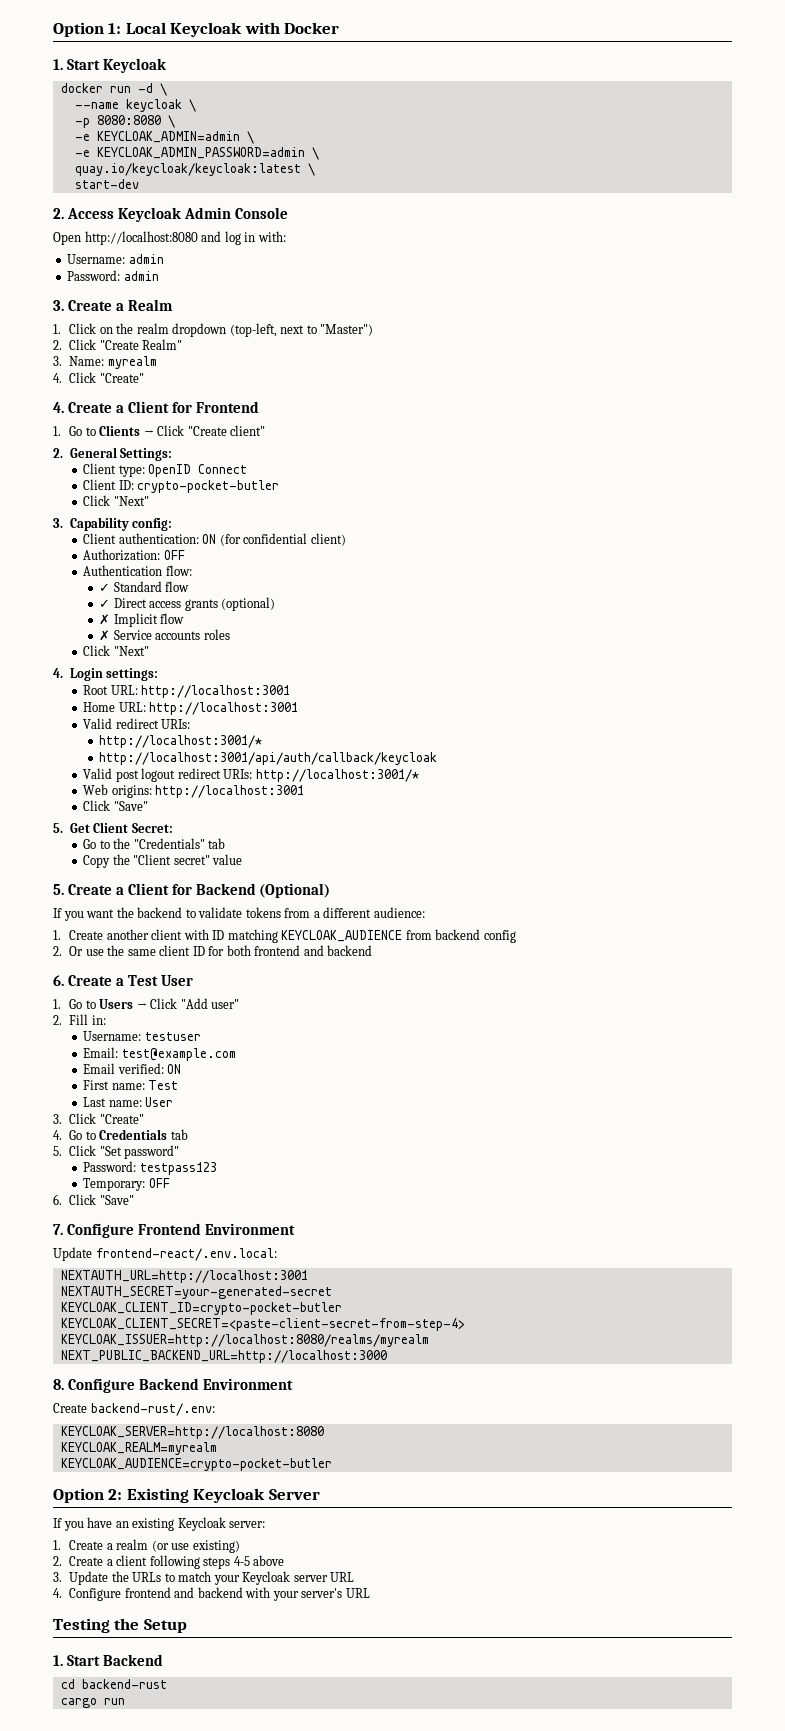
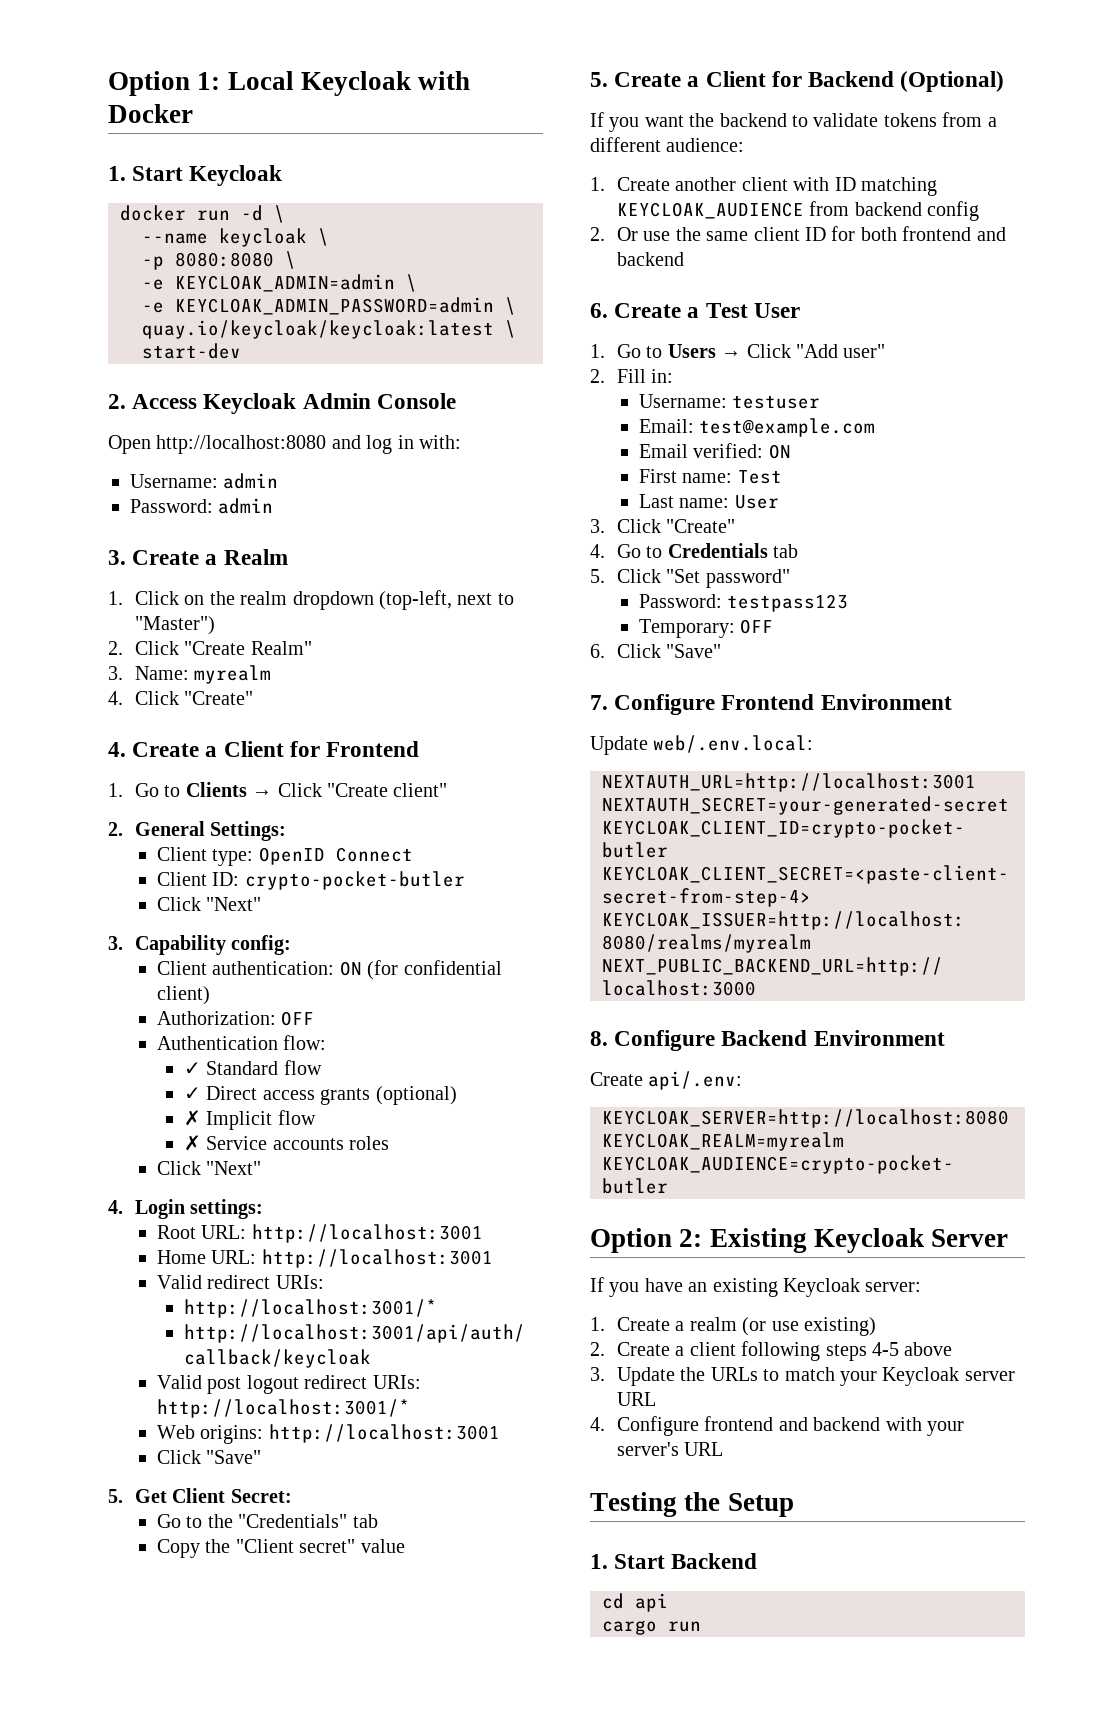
- Update frontend-react/.env.local:
+ Update web/.env.local:
- Create backend-rust/.env:
+ Create api/.env:
- cd backend-rust
+ cd api

